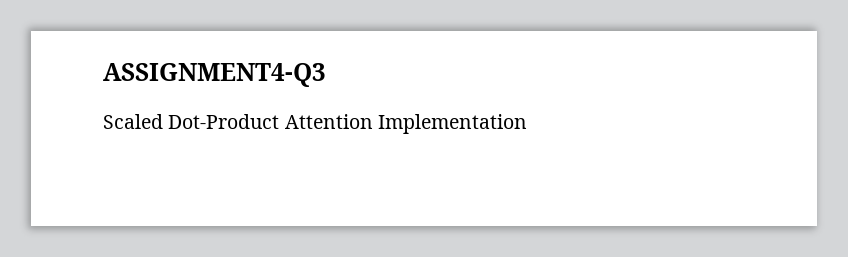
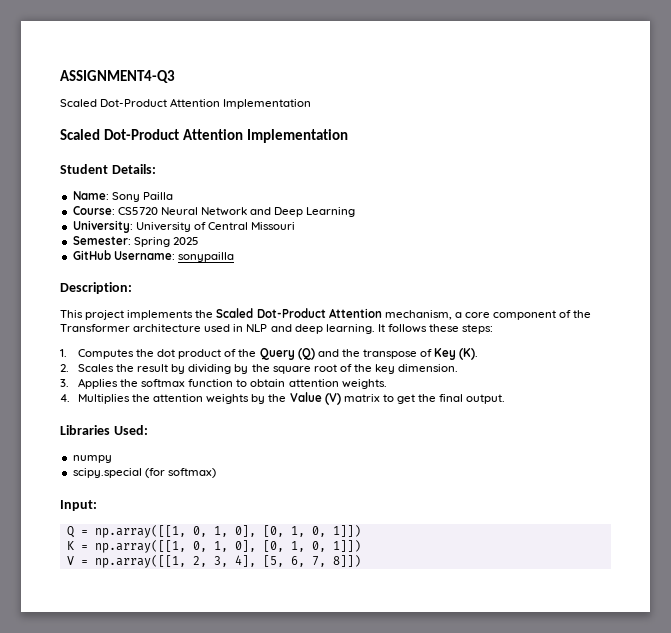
  ASSIGNMENT4-Q3
  Scaled Dot-Product Attention Implementation
+ Scaled Dot-Product Attention Implementation
+ Student Details:
+ Name: Sony Pailla
+ Course: CS5720 Neural Network and Deep Learning
+ University: University of Central Missouri
+ Semester: Spring 2025
+ GitHub Username: sonypailla
+ Description:
+ This project implements the Scaled Dot-Product Attention mechanism, a core component of the Transformer architecture used in NLP and deep learning. It follows these steps:
+ 1. Computes the dot product of the Query (Q) and the transpose of Key (K).
+ 2. Scales the result by dividing by the square root of the key dimension.
+ 3. Applies the softmax function to obtain attention weights.
+ 4. Multiplies the attention weights by the Value (V) matrix to get the final output.
+ Libraries Used:
+ numpy
+ scipy.special (for softmax)
+ Input:
+ Q = np.array([[1, 0, 1, 0], [0, 1, 0, 1]])
+ K = np.array([[1, 0, 1, 0], [0, 1, 0, 1]])
+ V = np.array([[1, 2, 3, 4], [5, 6, 7, 8]])

